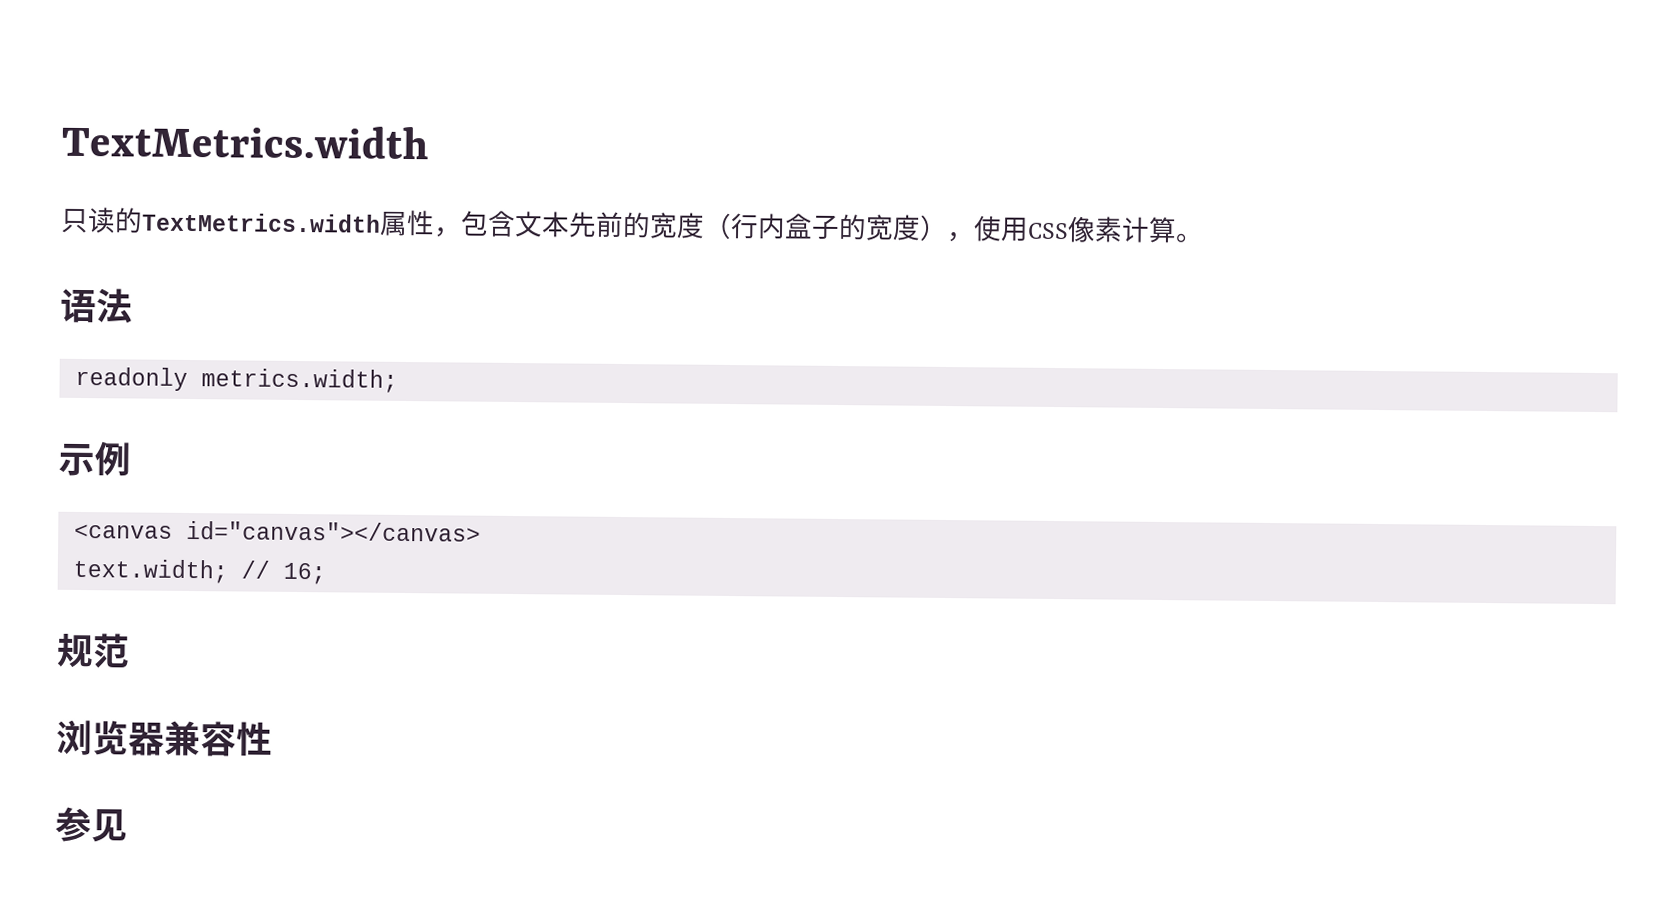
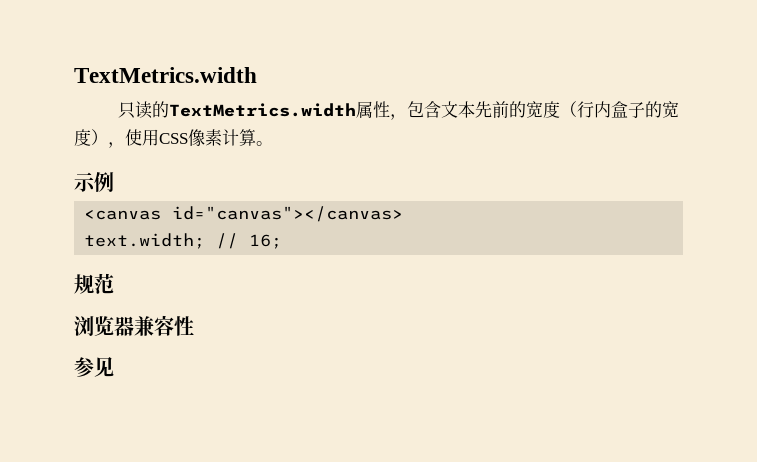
- 语法
- readonly metrics.width;

